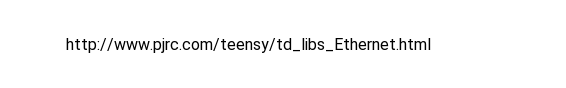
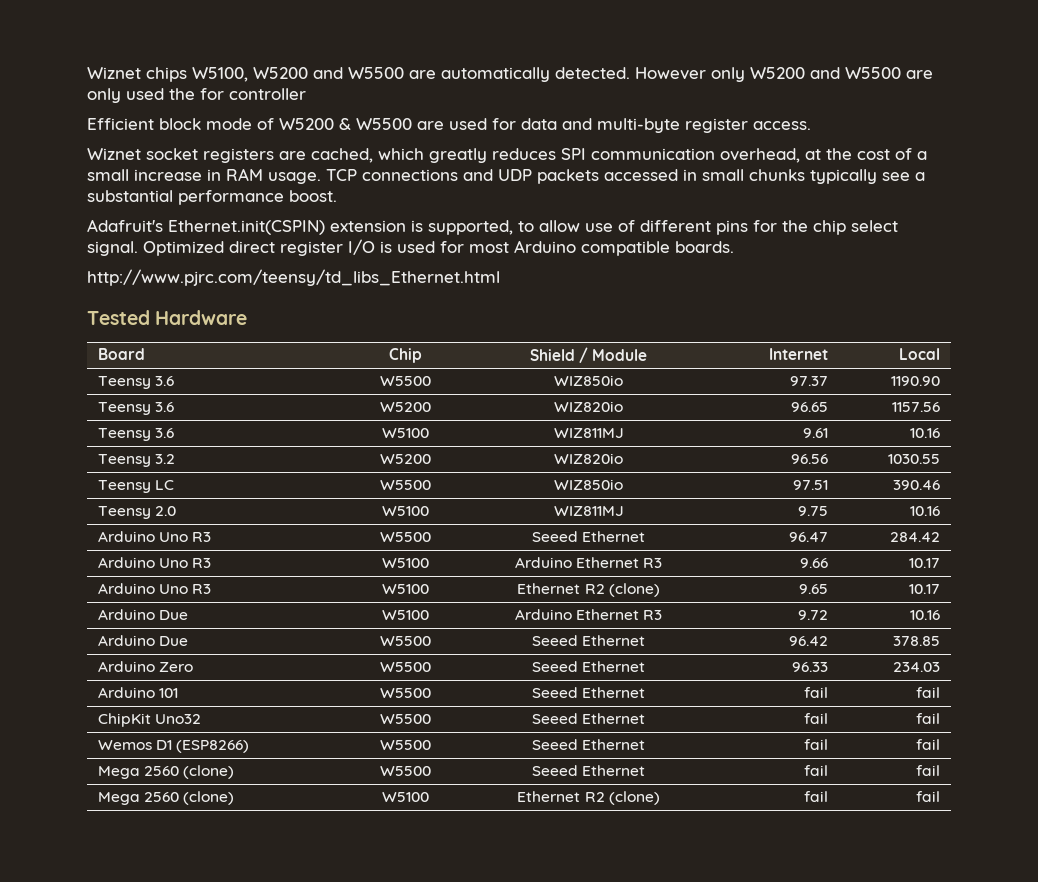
+ Wiznet chips W5100, W5200 and W5500 are automatically detected. However only W5200 and W5500 are only used the for controller
+ Efficient block mode of W5200 & W5500 are used for data and multi-byte register access.
+ Wiznet socket registers are cached, which greatly reduces SPI communication overhead, at the cost of a small increase in RAM usage. TCP connections and UDP packets accessed in small chunks typically see a substantial performance boost.
+ Adafruit's Ethernet.init(CSPIN) extension is supported, to allow use of different pins for the chip select signal. Optimized direct register I/O is used for most Arduino compatible boards.
  http://www.pjrc.com/teensy/td_libs_Ethernet.html
+ Tested Hardware
+ Board | Chip | Shield / Module | Internet | Local
+ Teensy 3.6 | W5500 | WIZ850io | 97.37 | 1190.90
+ Teensy 3.6 | W5200 | WIZ820io | 96.65 | 1157.56
+ Teensy 3.6 | W5100 | WIZ811MJ | 9.61 | 10.16
+ Teensy 3.2 | W5200 | WIZ820io | 96.56 | 1030.55
+ Teensy LC | W5500 | WIZ850io | 97.51 | 390.46
+ Teensy 2.0 | W5100 | WIZ811MJ | 9.75 | 10.16
+ Arduino Uno R3 | W5500 | Seeed Ethernet | 96.47 | 284.42
+ Arduino Uno R3 | W5100 | Arduino Ethernet R3 | 9.66 | 10.17
+ Arduino Uno R3 | W5100 | Ethernet R2 (clone) | 9.65 | 10.17
+ Arduino Due | W5100 | Arduino Ethernet R3 | 9.72 | 10.16
+ Arduino Due | W5500 | Seeed Ethernet | 96.42 | 378.85
+ Arduino Zero | W5500 | Seeed Ethernet | 96.33 | 234.03
+ Arduino 101 | W5500 | Seeed Ethernet | fail | fail
+ ChipKit Uno32 | W5500 | Seeed Ethernet | fail | fail
+ Wemos D1 (ESP8266) | W5500 | Seeed Ethernet | fail | fail
+ Mega 2560 (clone) | W5500 | Seeed Ethernet | fail | fail
+ Mega 2560 (clone) | W5100 | Ethernet R2 (clone) | fail | fail

